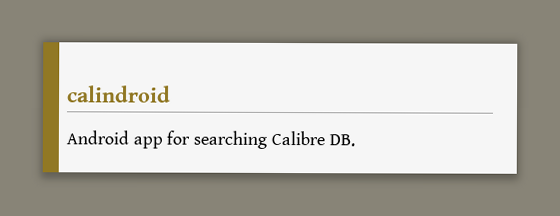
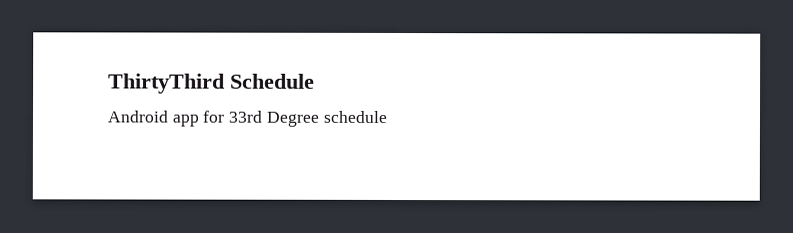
- calindroid
+ ThirtyThird Schedule
- Android app for searching Calibre DB.
+ Android app for 33rd Degree schedule

